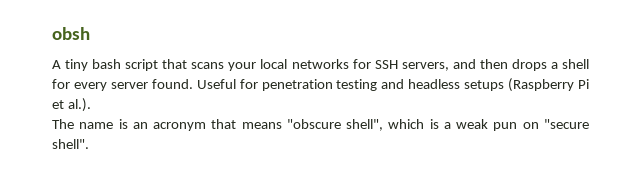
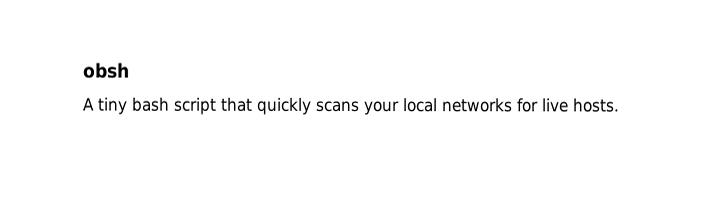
- A tiny bash script that scans your local networks for SSH servers, and then drops a shell for every server found. Useful for penetration testing and headless setups (Raspberry Pi et al.).
- The name is an acronym that means "obscure shell", which is a weak pun on "secure shell".
+ A tiny bash script that quickly scans your local networks for live hosts.

